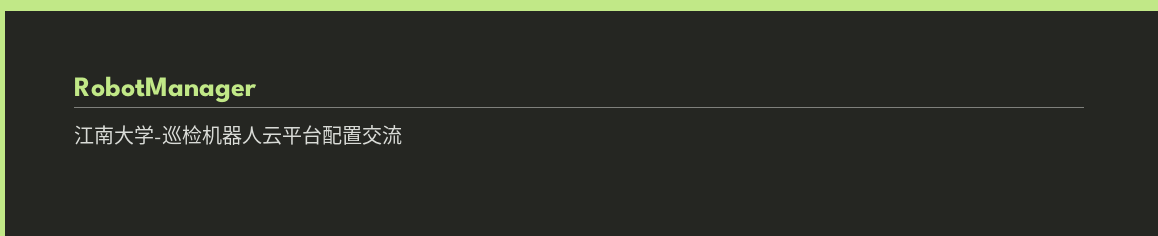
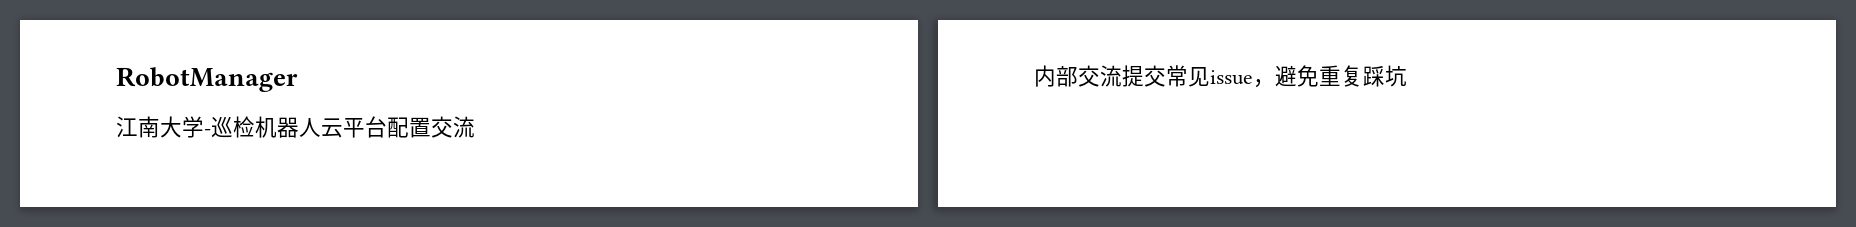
+ 内部交流提交常见issue，避免重复踩坑

